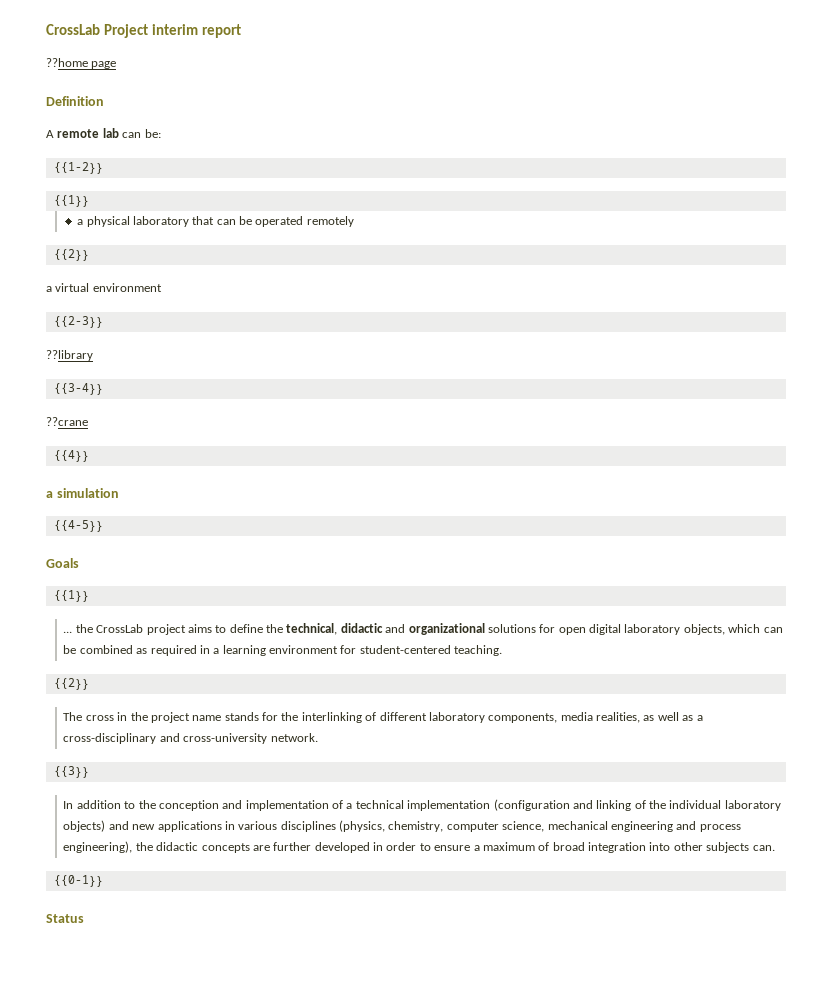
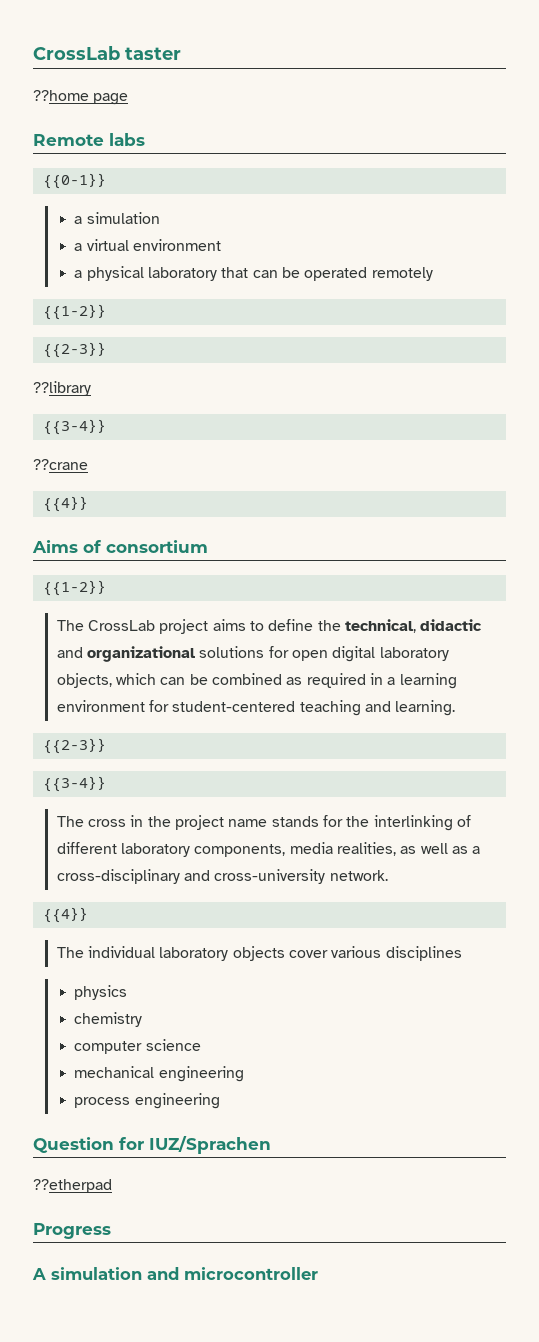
- CrossLab Project interim report
+ CrossLab taster
- Definition
- A remote lab can be:
- {{1-2}}
- {{1}}
+ Remote labs
+ {{0-1}}
+ a simulation
+ a virtual environment
  a physical laboratory that can be operated remotely
- {{2}}
- a virtual environment
+ {{1-2}}
- a simulation
- {{4-5}}
- Goals
- {{1}}
- ... the CrossLab project aims to define the technical, didactic and organizational solutions for open digital laboratory objects, which can be combined as required in a learning environment for student-centered teaching.
- {{2}}
+ Aims of consortium
+ {{1-2}}
+ The CrossLab project aims to define the technical, didactic and organizational solutions for open digital laboratory objects, which can be combined as required in a learning environment for student-centered teaching and learning.
+ {{2-3}}
+ {{3-4}}
  The cross in the project name stands for the interlinking of different laboratory components, media realities, as well as a cross-disciplinary and cross-university network.
- {{3}}
- In addition to the conception and implementation of a technical implementation (configuration and linking of the individual laboratory objects) and new applications in various disciplines (physics, chemistry, computer science, mechanical engineering and process engineering), the didactic concepts are further developed in order to ensure a maximum of broad integration into other subjects can.
- {{0-1}}
- Status
+ {{4}}
+ The individual laboratory objects cover various disciplines
+ physics
+ chemistry
+ computer science
+ mechanical engineering
+ process engineering
+ Question for IUZ/Sprachen
+ ??etherpad
+ Progress
+ A simulation and microcontroller

